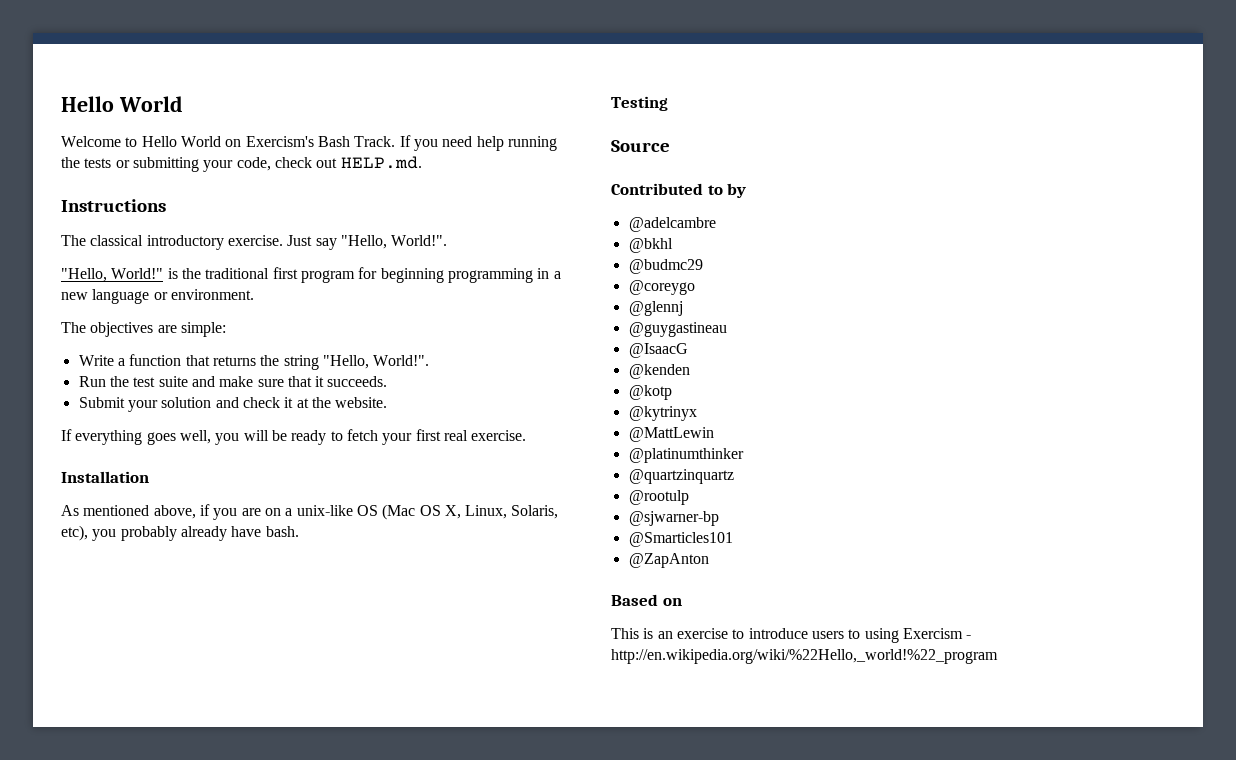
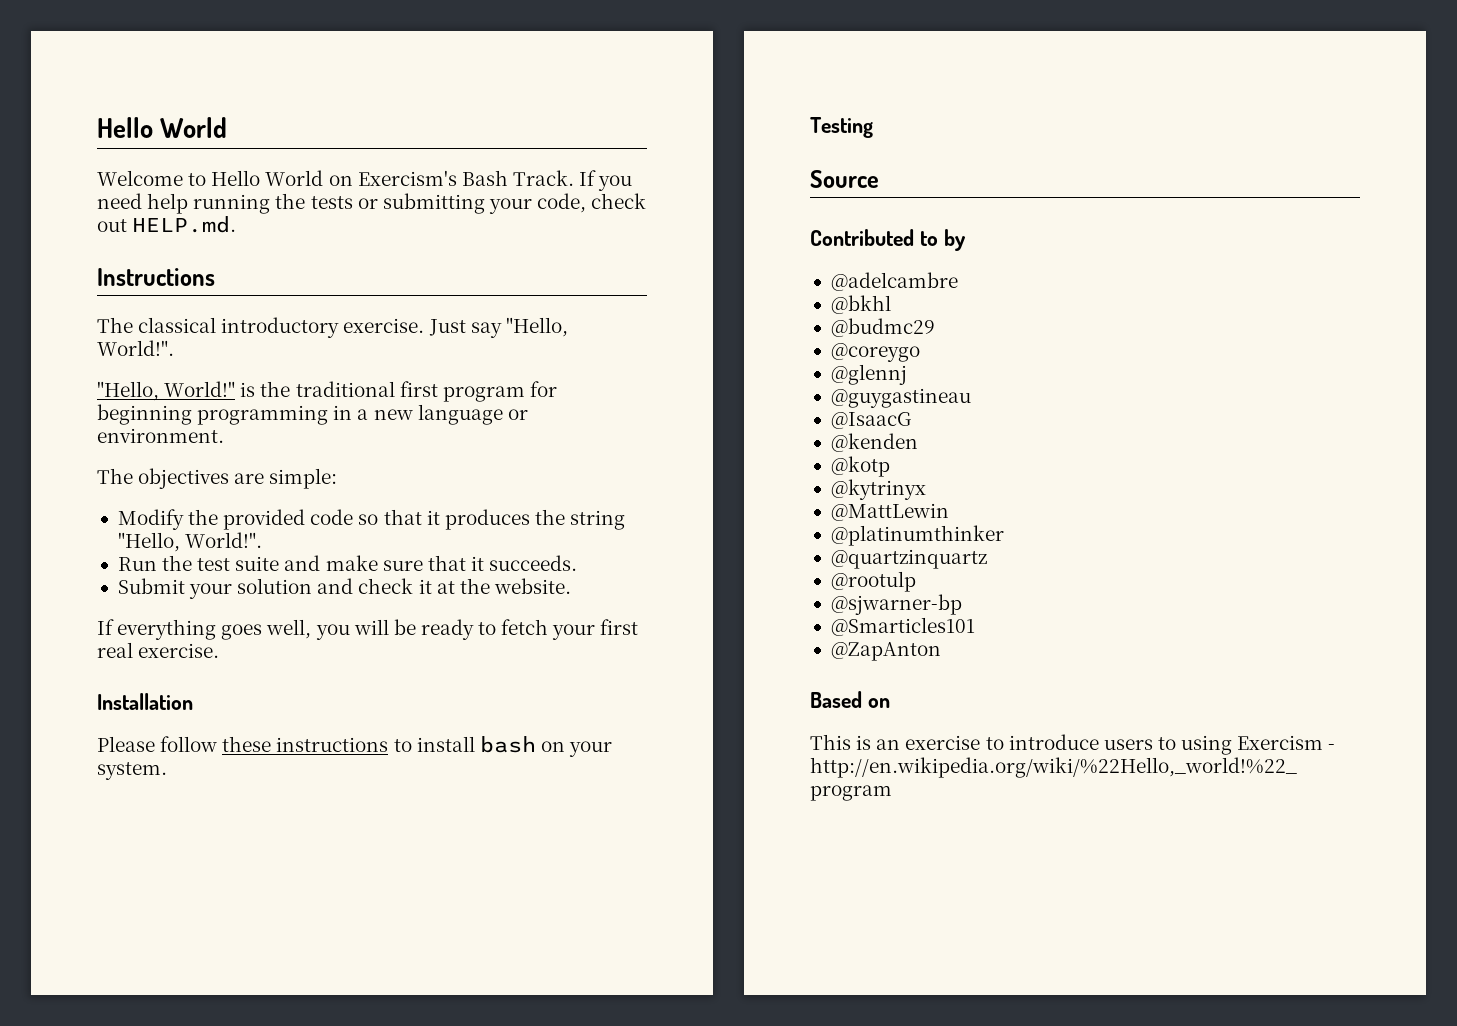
- Write a function that returns the string "Hello, World!".
+ Modify the provided code so that it produces the string "Hello, World!".
- As mentioned above, if you are on a unix-like OS (Mac OS X, Linux, Solaris, etc), you probably already have bash.
+ Please follow these instructions to install bash on your system.

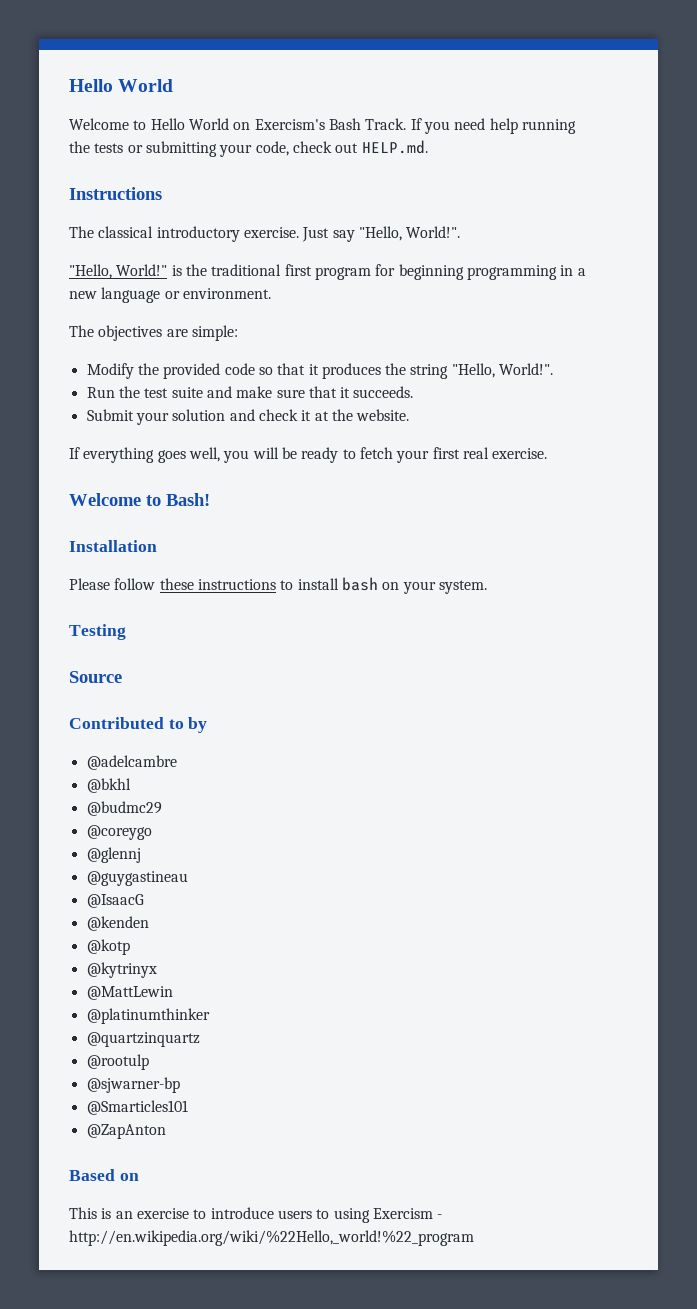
+ Welcome to Bash!

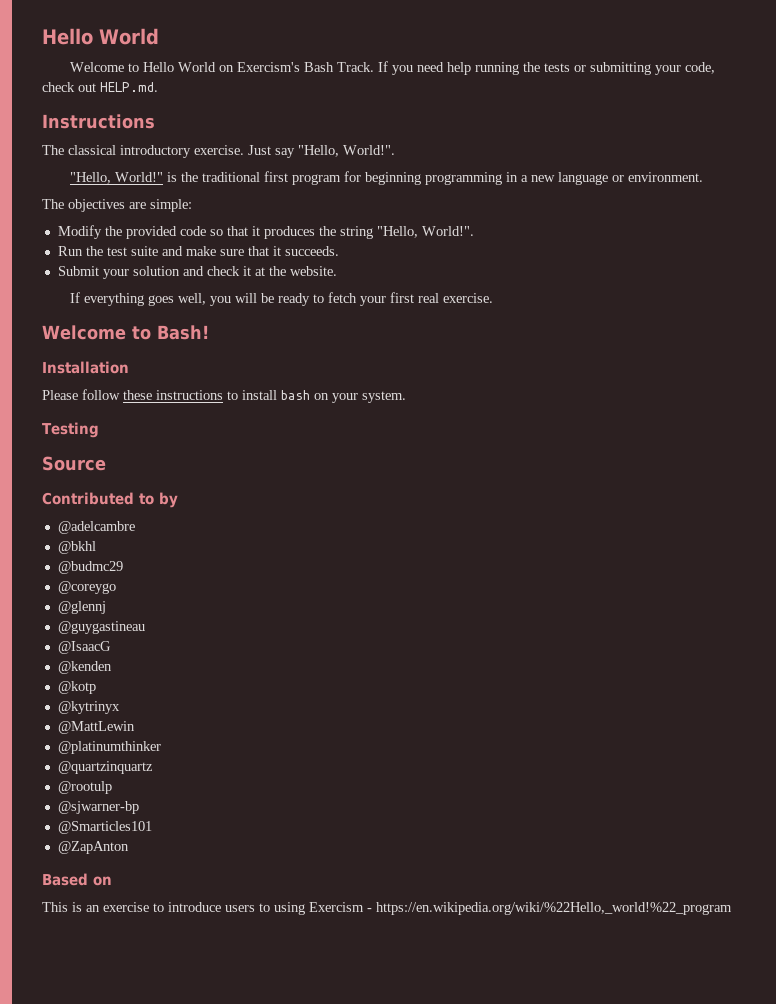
- This is an exercise to introduce users to using Exercism - http://en.wikipedia.org/wiki/%22Hello,_world!%22_program
+ This is an exercise to introduce users to using Exercism - https://en.wikipedia.org/wiki/%22Hello,_world!%22_program

